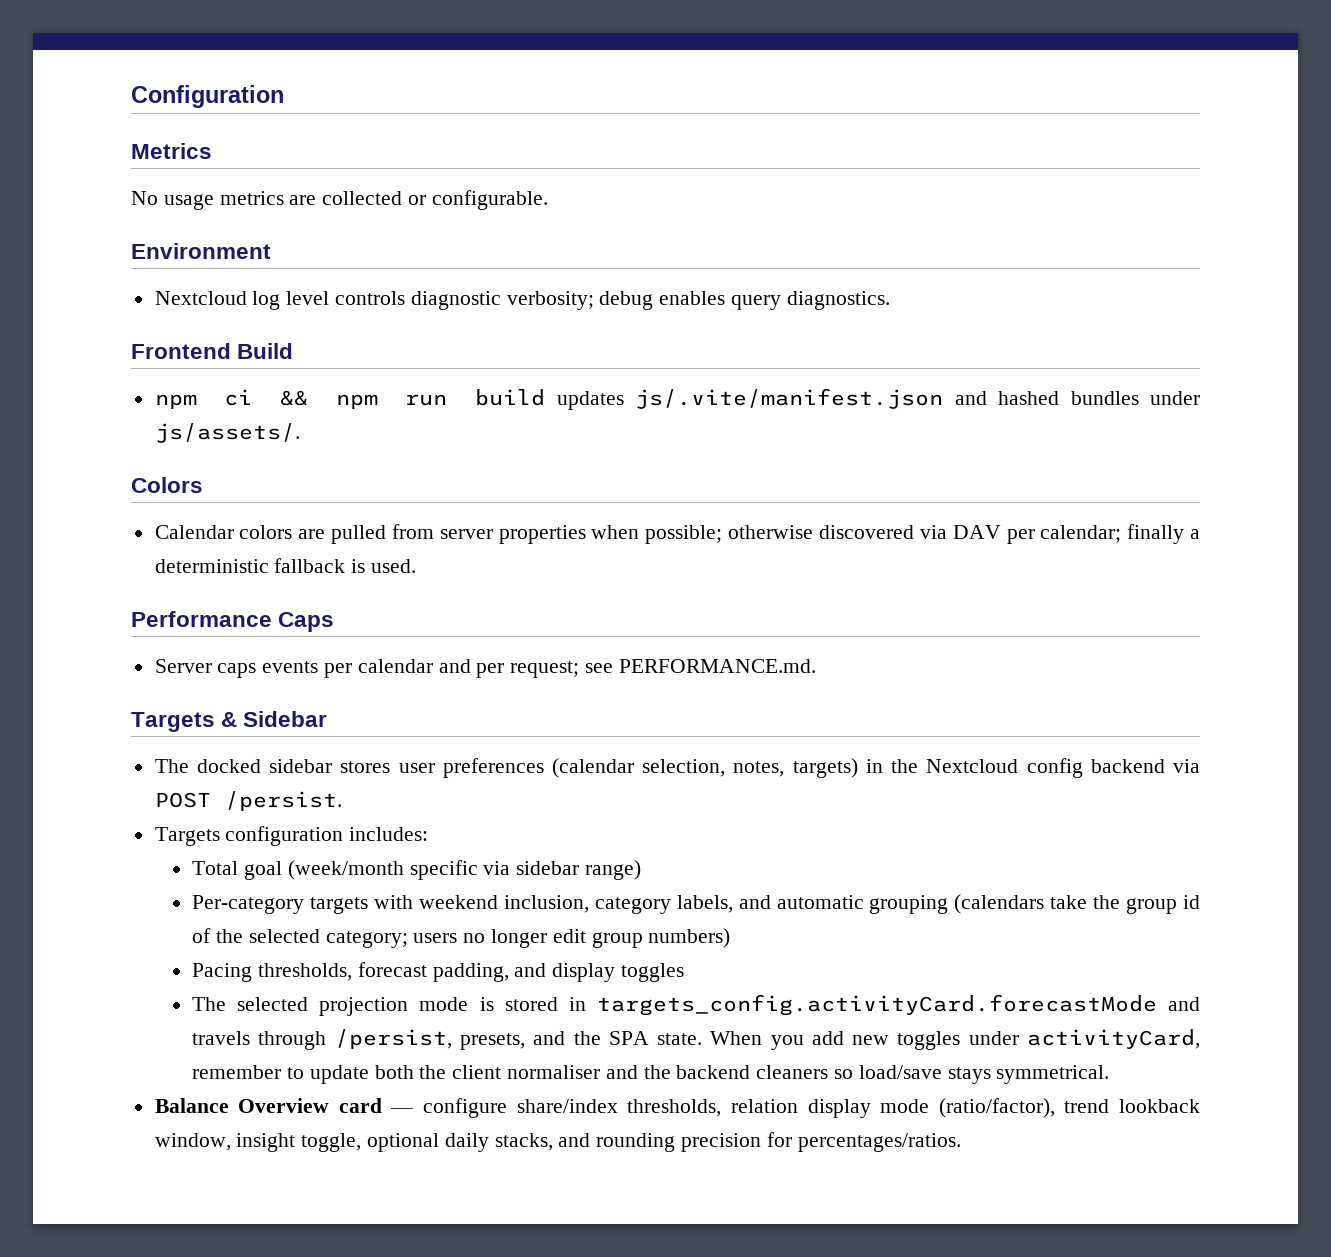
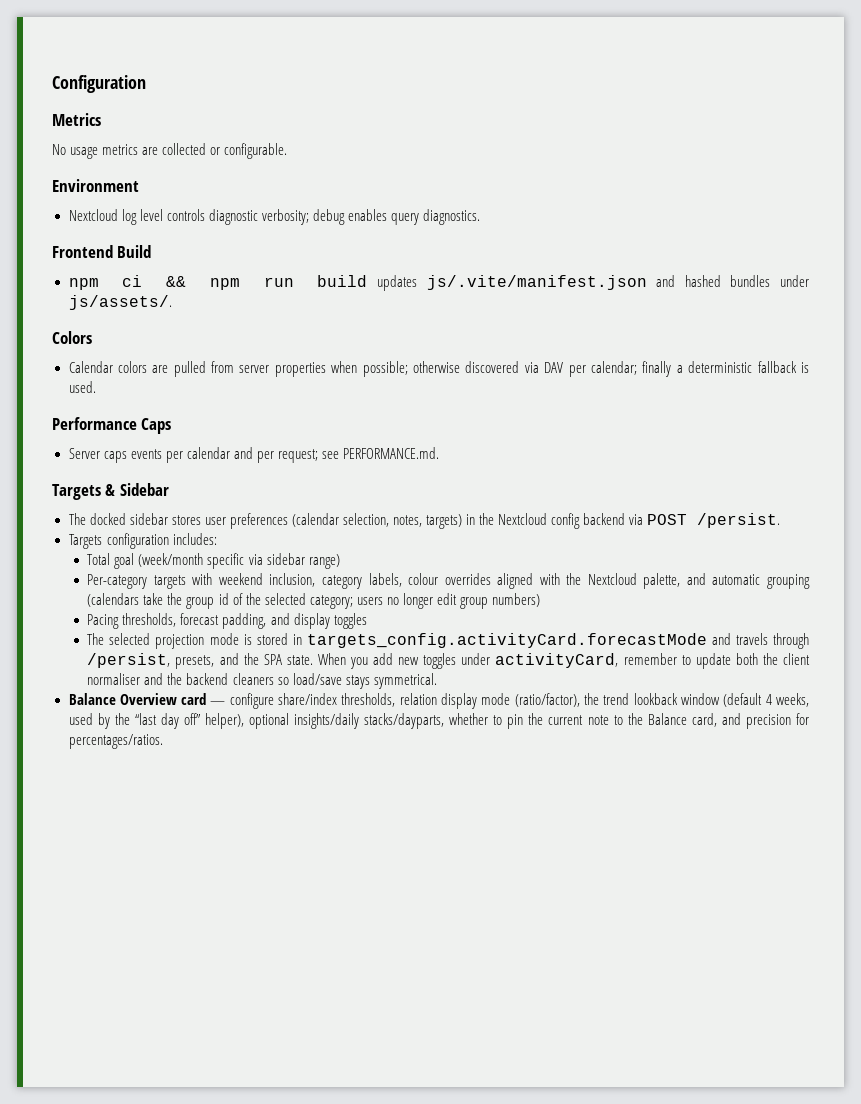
- Per-category targets with weekend inclusion, category labels, and automatic grouping (calendars take the group id of the selected category; users no longer edit group numbers)
+ Per-category targets with weekend inclusion, category labels, colour overrides aligned with the Nextcloud palette, and automatic grouping (calendars take the group id of the selected category; users no longer edit group numbers)
- Balance Overview card — configure share/index thresholds, relation display mode (ratio/factor), trend lookback window, insight toggle, optional daily stacks, and rounding precision for percentages/ratios.
+ Balance Overview card — configure share/index thresholds, relation display mode (ratio/factor), the trend lookback window (default 4 weeks, used by the “last day off” helper), optional insights/daily stacks/dayparts, whether to pin the current note to the Balance card, and precision for percentages/ratios.

